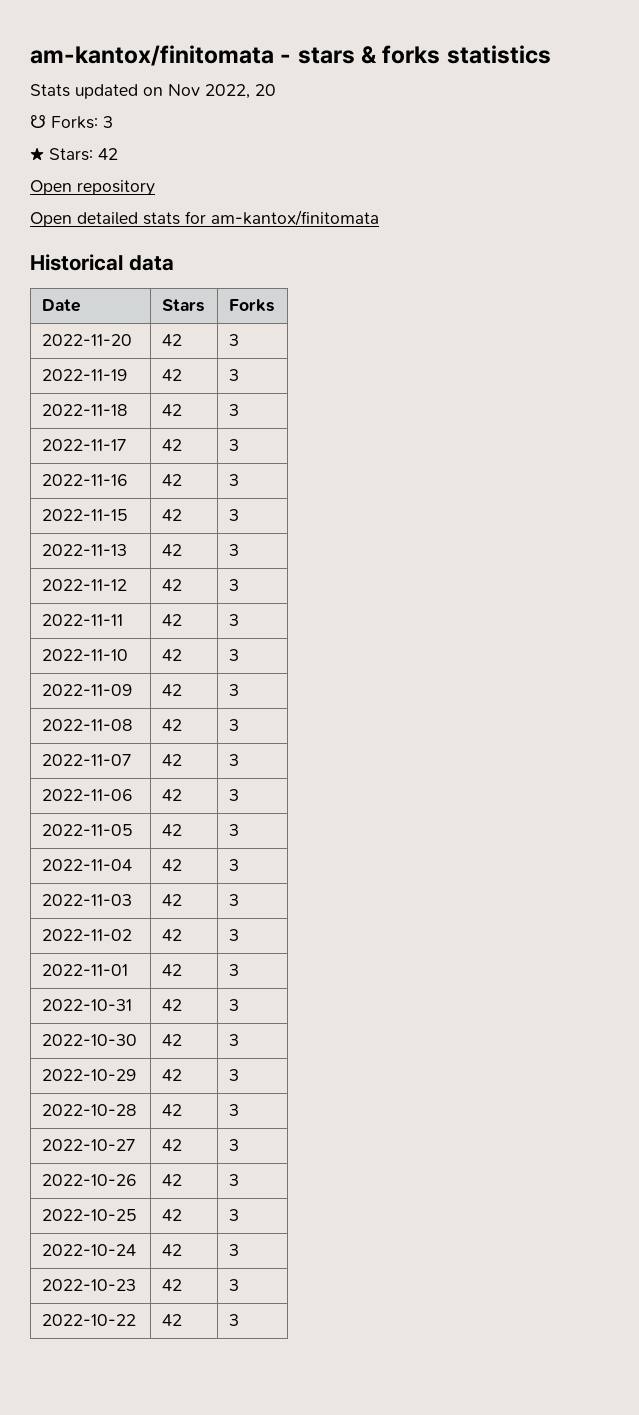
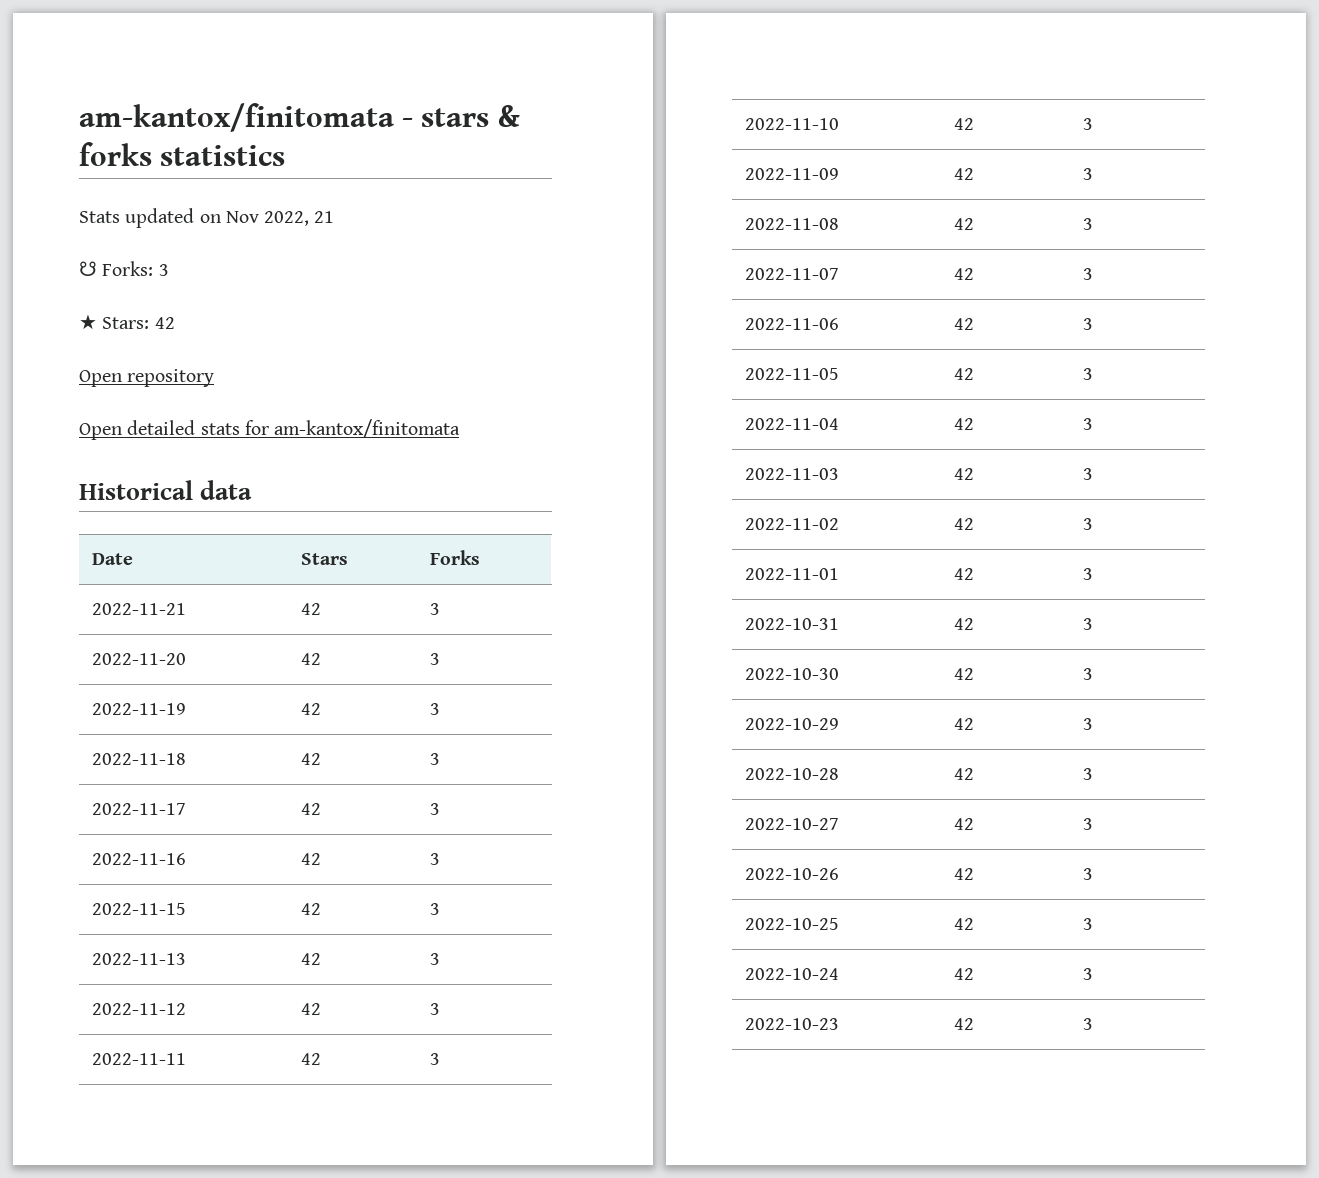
- Stats updated on Nov 2022, 20
+ Stats updated on Nov 2022, 21
+ 2022-11-21 | 42 | 3
- 2022-10-22 | 42 | 3

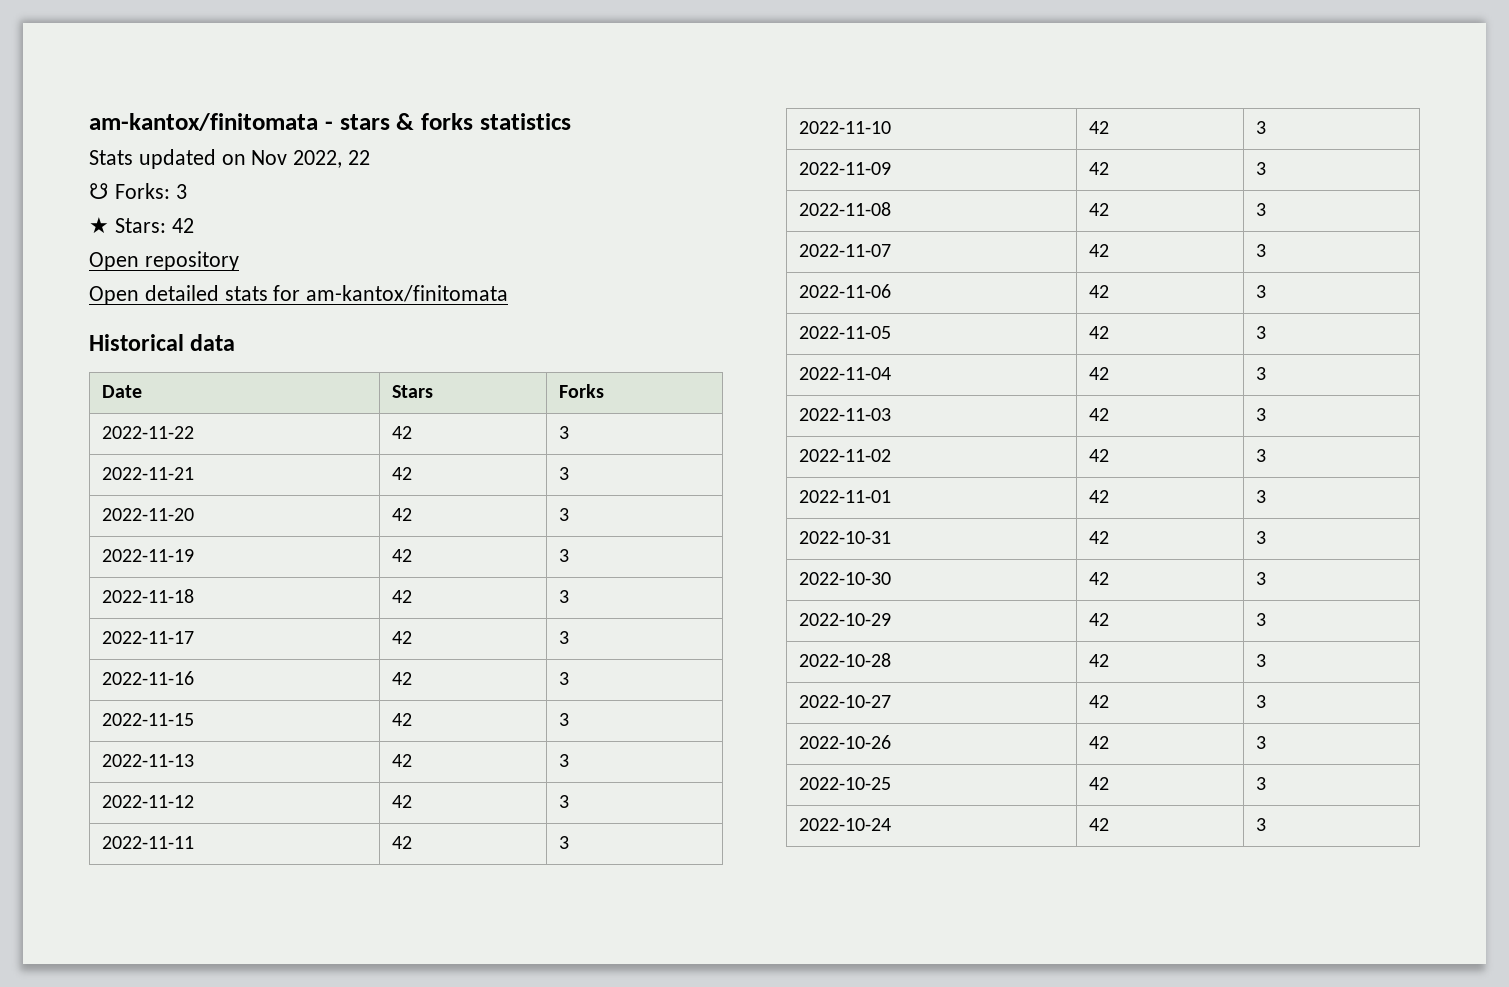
- Stats updated on Nov 2022, 21
+ Stats updated on Nov 2022, 22
+ 2022-11-22 | 42 | 3
- 2022-10-23 | 42 | 3

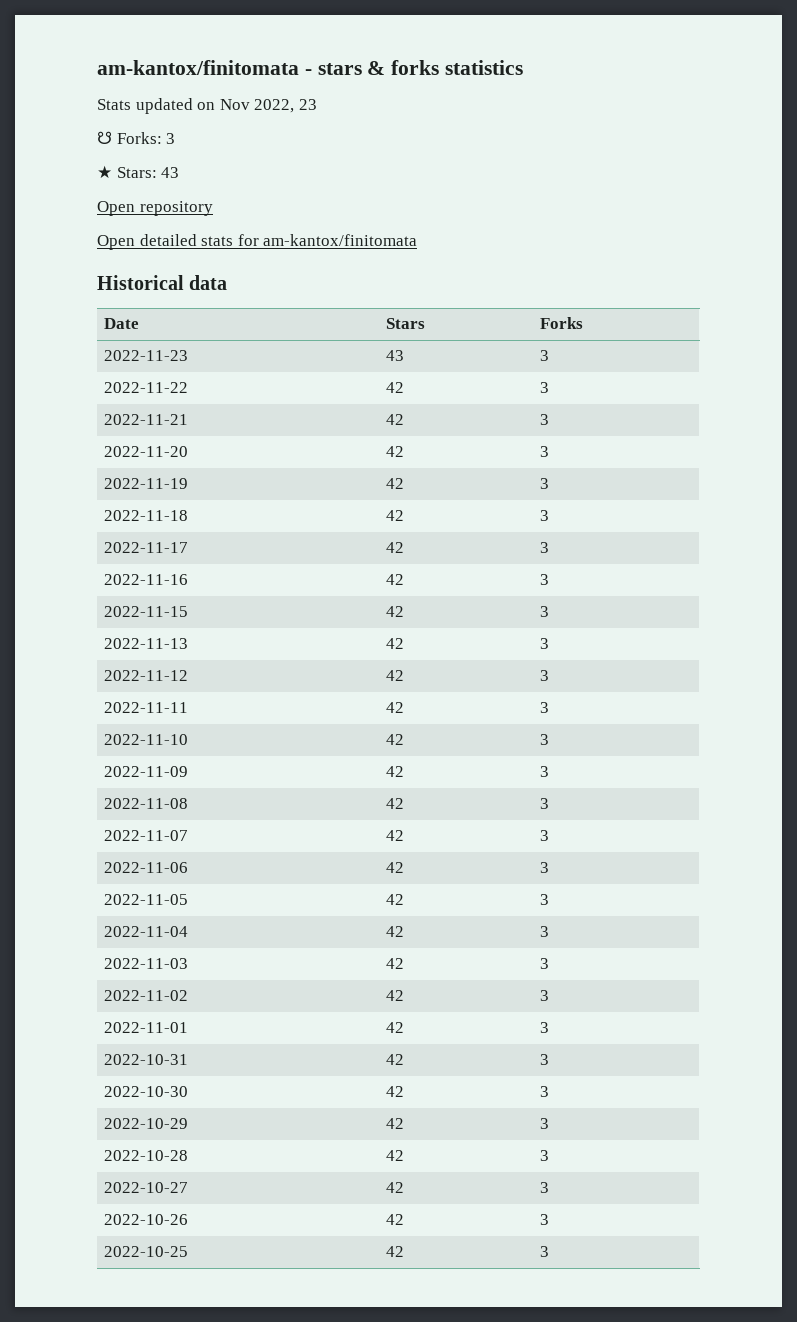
- Stats updated on Nov 2022, 22
+ Stats updated on Nov 2022, 23
- ★ Stars: 42
+ ★ Stars: 43
+ 2022-11-23 | 43 | 3
- 2022-10-24 | 42 | 3

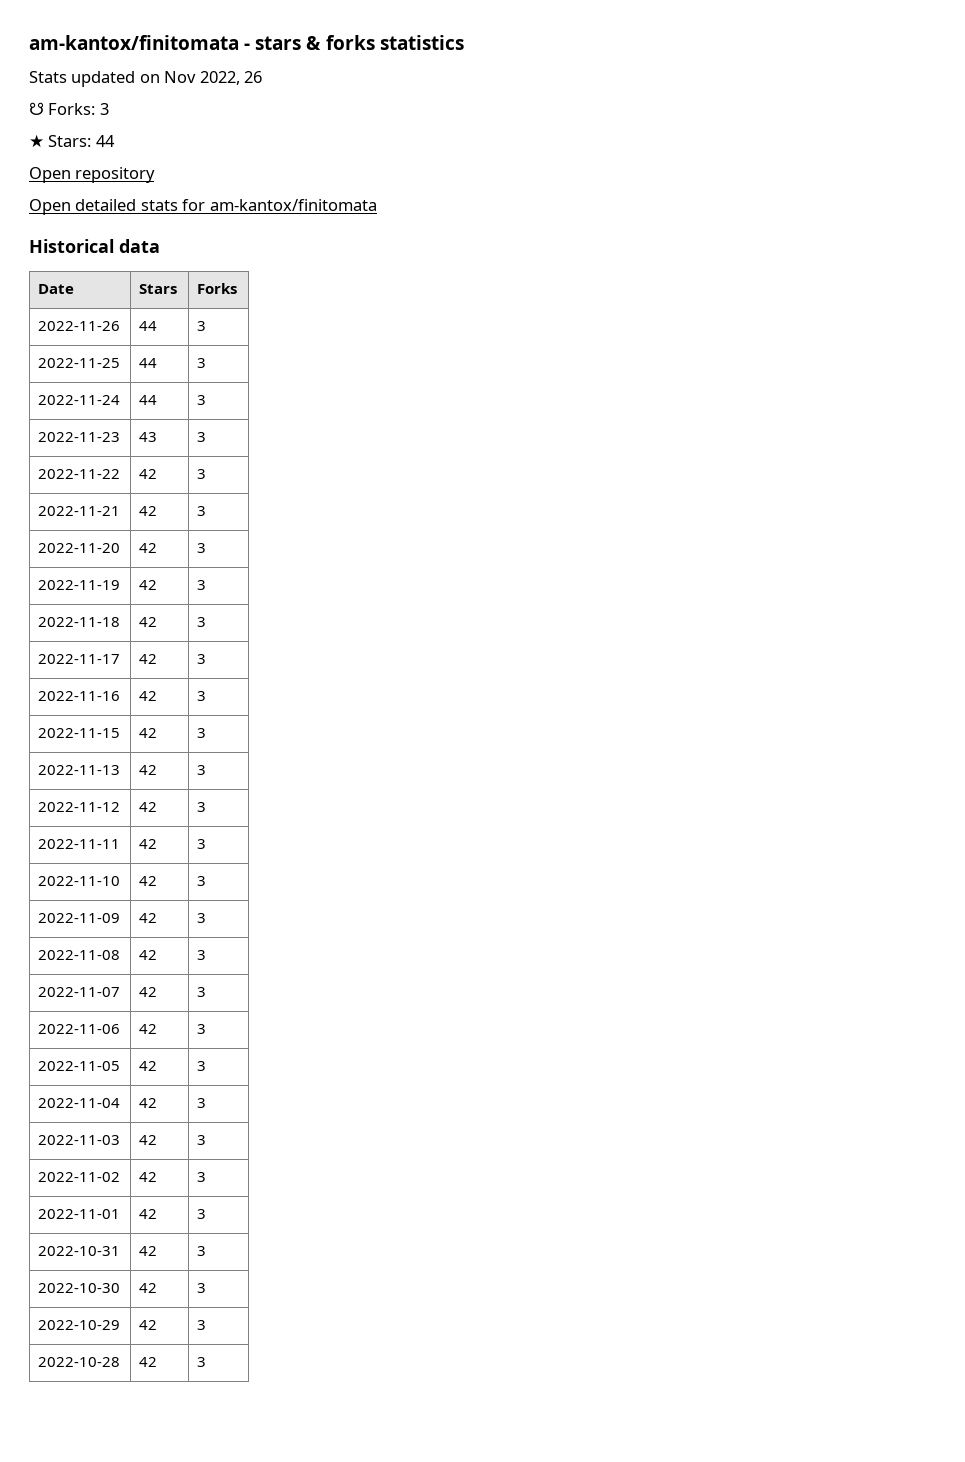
- Stats updated on Nov 2022, 23
+ Stats updated on Nov 2022, 26
- ★ Stars: 43
+ ★ Stars: 44
+ 2022-11-26 | 44 | 3
+ 2022-11-25 | 44 | 3
+ 2022-11-24 | 44 | 3
- 2022-10-27 | 42 | 3
- 2022-10-26 | 42 | 3
- 2022-10-25 | 42 | 3

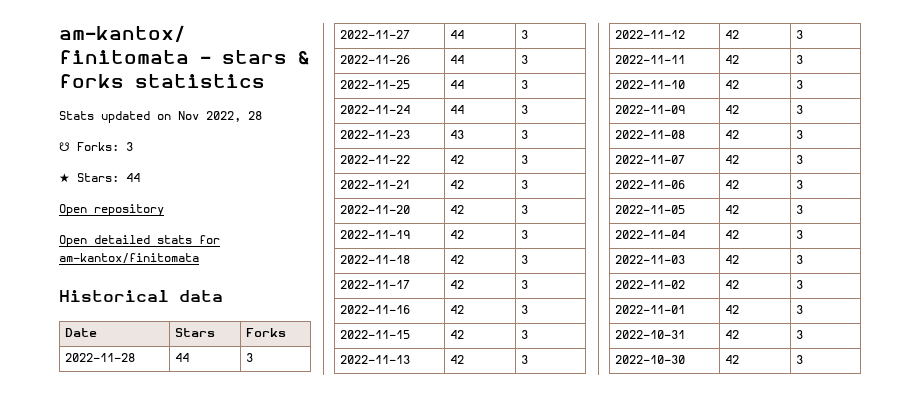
- Stats updated on Nov 2022, 26
+ Stats updated on Nov 2022, 28
+ 2022-11-28 | 44 | 3
+ 2022-11-27 | 44 | 3
- 2022-10-29 | 42 | 3
- 2022-10-28 | 42 | 3

